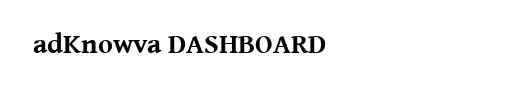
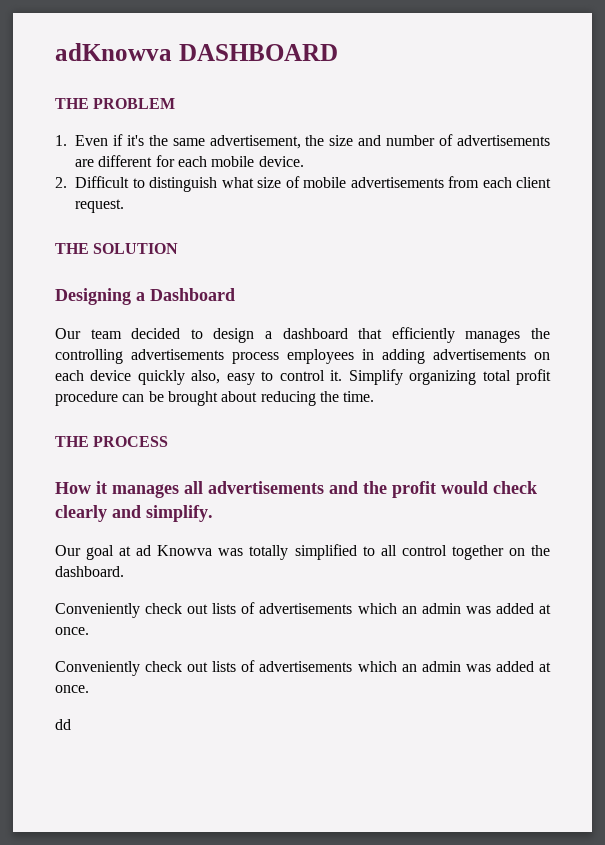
+ THE PROBLEM
+ 1. Even if it's the same advertisement, the size and number of advertisements are different for each mobile device.
+ 2. Difficult to distinguish what size of mobile advertisements from each client request.
+ THE SOLUTION
+ Designing a Dashboard
+ Our team decided to design a dashboard that efficiently manages the controlling advertisements process employees in adding advertisements on each device quickly also, easy to control it. Simplify organizing total profit procedure can be brought about reducing the time.
+ THE PROCESS
+ How it manages all advertisements and the profit would check clearly and simplify.
+ Our goal at ad Knowva was totally simplified to all control together on the dashboard.
+ Conveniently check out lists of advertisements which an admin was added at once.
+ Conveniently check out lists of advertisements which an admin was added at once.
+ dd

